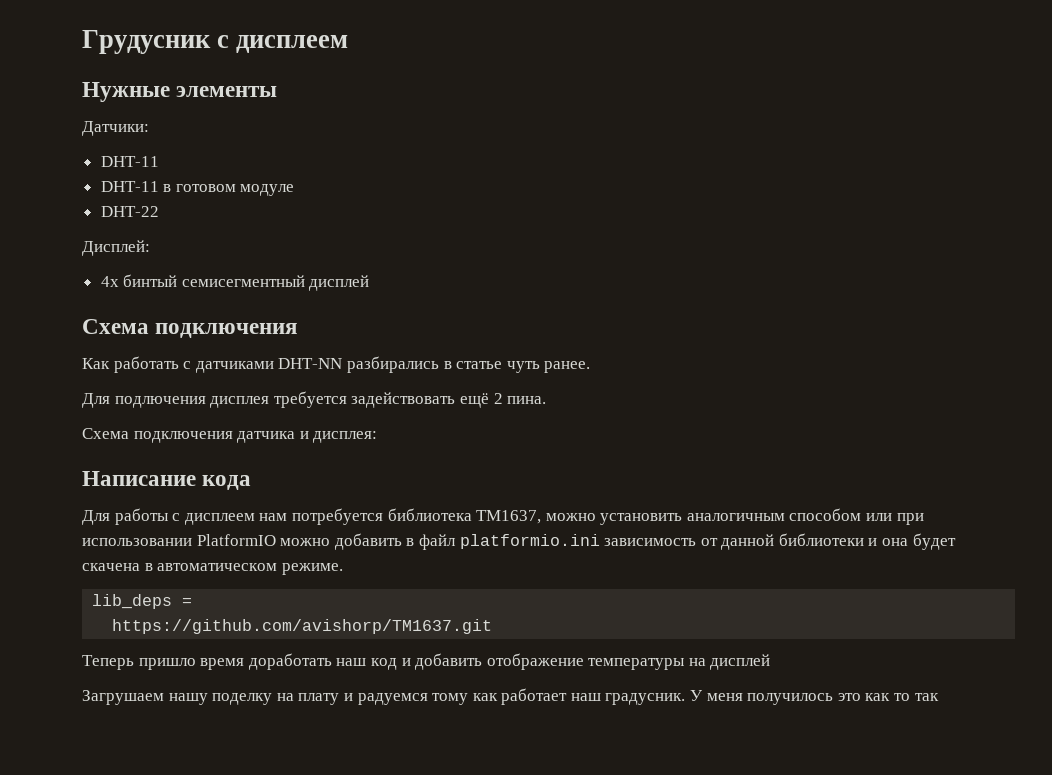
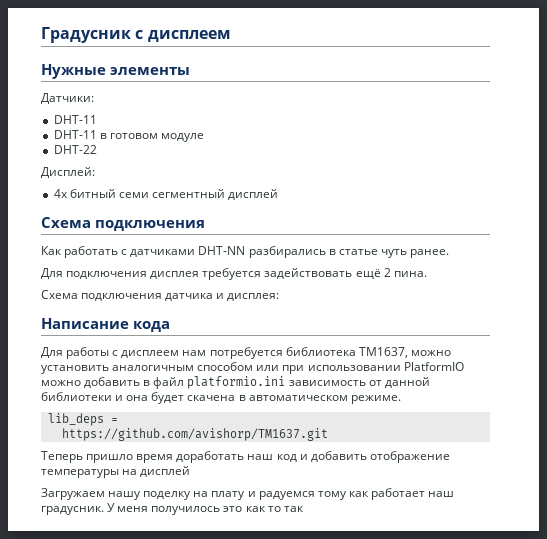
- Грудусник с дисплеем
+ Градусник с дисплеем
- 4х бинтый семисегментный дисплей
+ 4х битный семи сегментный дисплей
- Для подлючения дисплея требуется задействовать ещё 2 пина.
+ Для подключения дисплея требуется задействовать ещё 2 пина.
- Загрушаем нашу поделку на плату и радуемся тому как работает наш градусник.
+ Загружаем нашу поделку на плату и радуемся тому как работает наш градусник.

